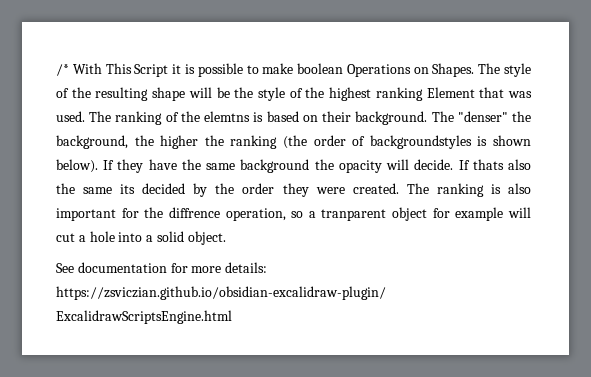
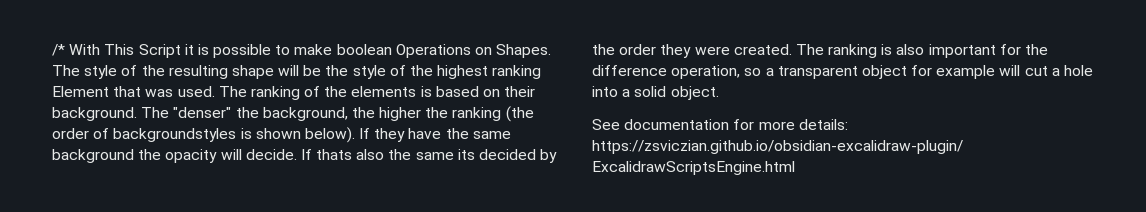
- The ranking of the elemtns is based on their background.
+ The ranking of the elements is based on their background.
- The ranking is also important for the diffrence operation, so a tranparent object for example will cut a hole into a solid object.
+ The ranking is also important for the difference operation, so a transparent object for example will cut a hole into a solid object.

